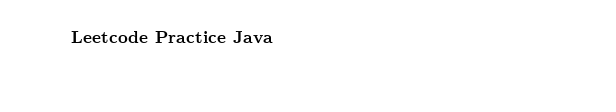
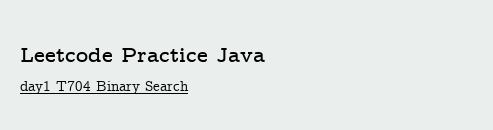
+ day1 T704 Binary Search

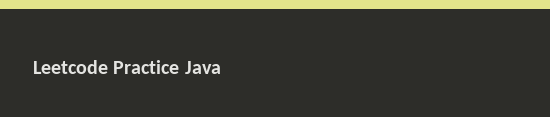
- day1 T704 Binary Search

